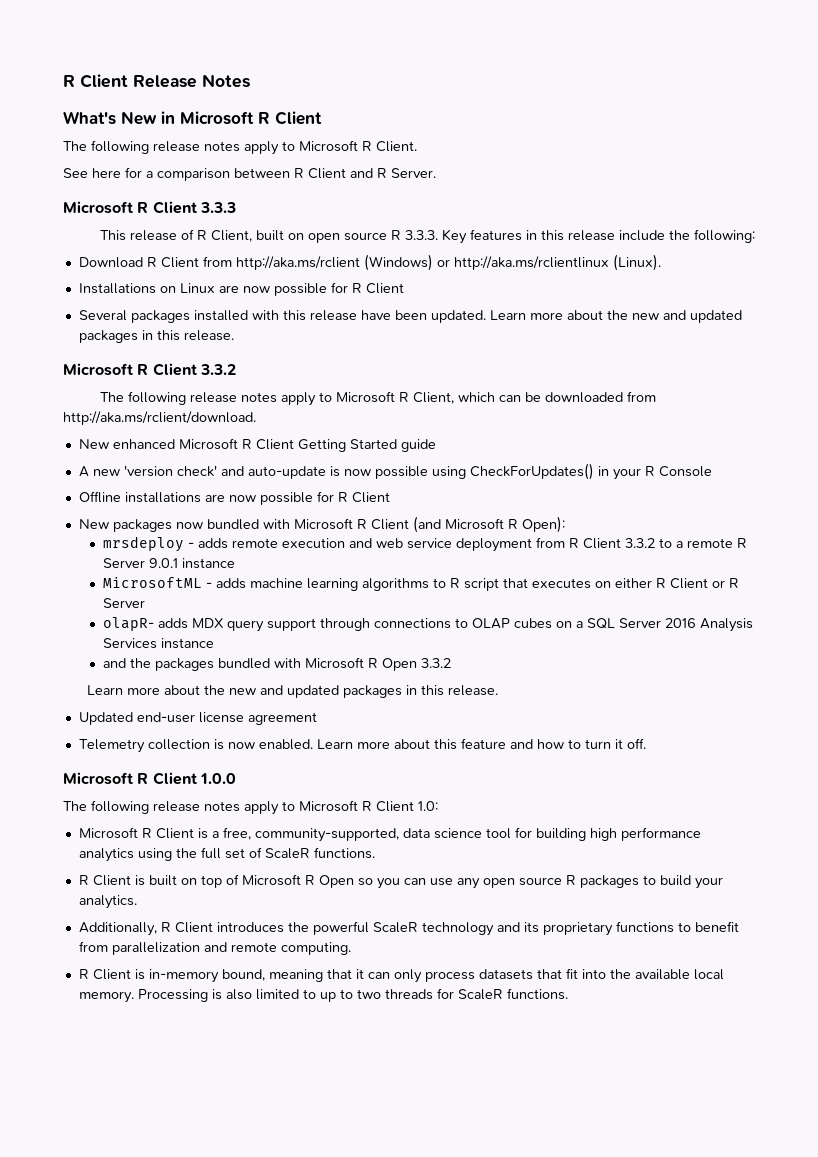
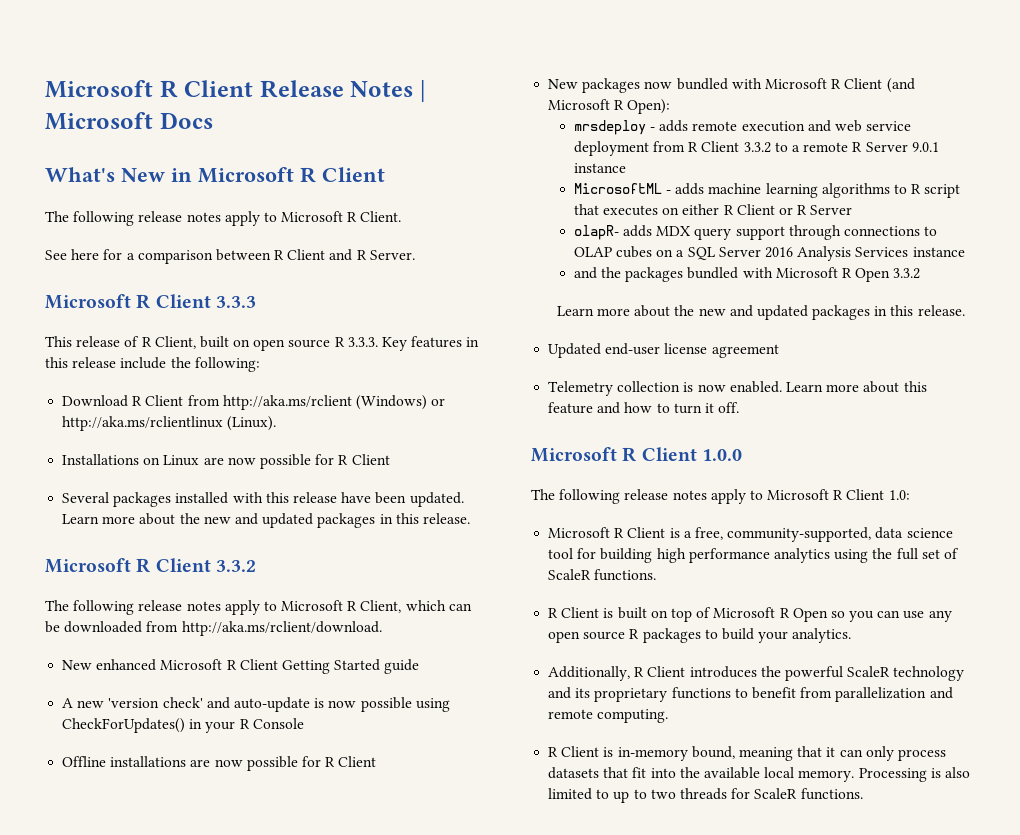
- R Client Release Notes
+ Microsoft R Client Release Notes | Microsoft Docs

